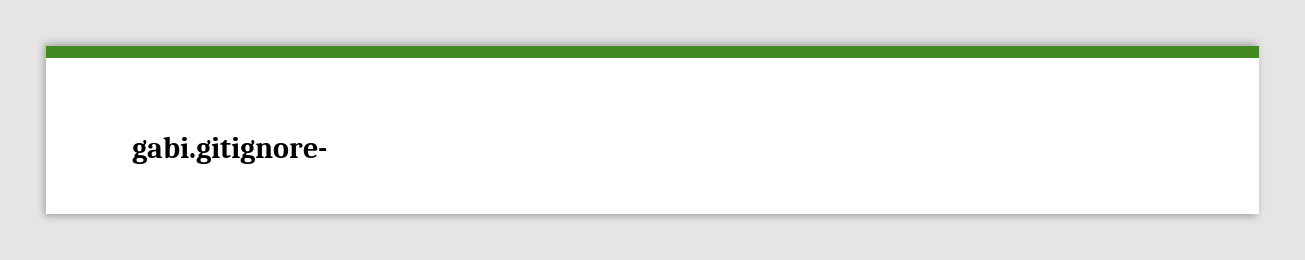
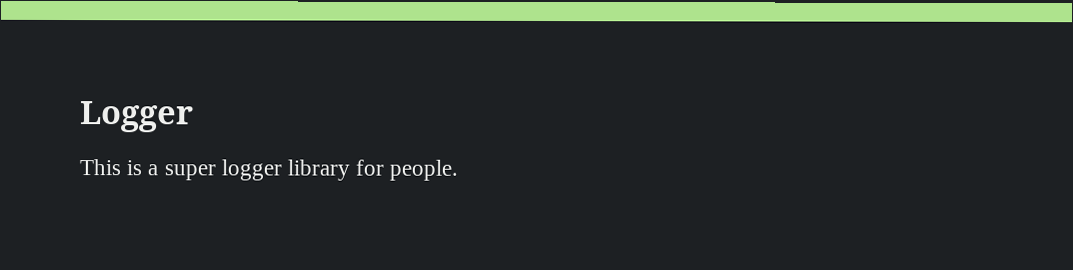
- gabi.gitignore-
+ Logger
+ This is a super logger library for people.

